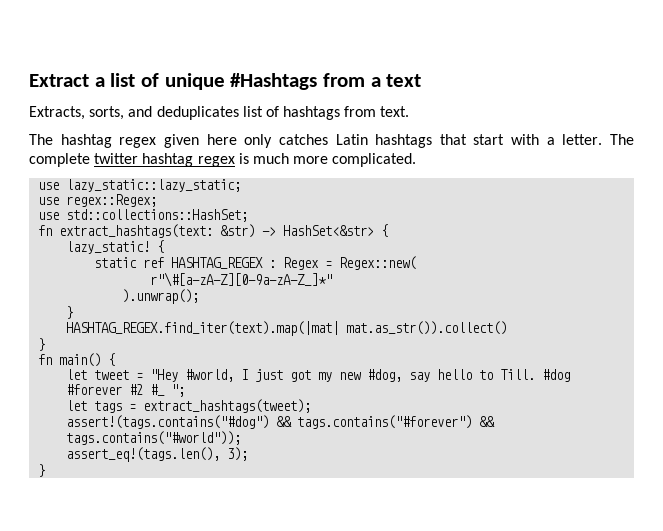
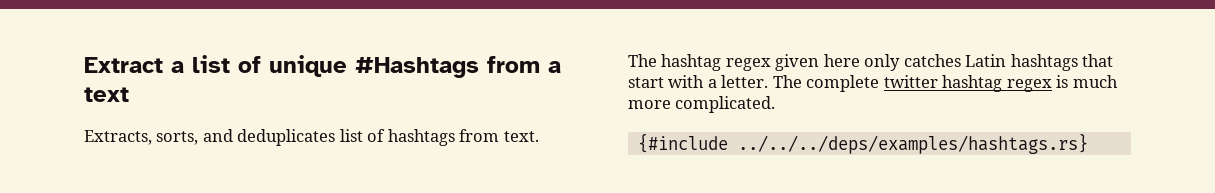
- use lazy_static::lazy_static;
- use regex::Regex;
- use std::collections::HashSet;
- fn extract_hashtags(text: &str) -> HashSet<&str> {
- lazy_static! {
- static ref HASHTAG_REGEX : Regex = Regex::new(
- r"\#[a-zA-Z][0-9a-zA-Z_]*"
- ).unwrap();
- }
- HASHTAG_REGEX.find_iter(text).map(|mat| mat.as_str()).collect()
- }
- fn main() {
- let tweet = "Hey #world, I just got my new #dog, say hello to Till. #dog #forever #2 #_ ";
- let tags = extract_hashtags(tweet);
- assert!(tags.contains("#dog") && tags.contains("#forever") && tags.contains("#world"));
- assert_eq!(tags.len(), 3);
- }
+ {#include ../../../deps/examples/hashtags.rs}

